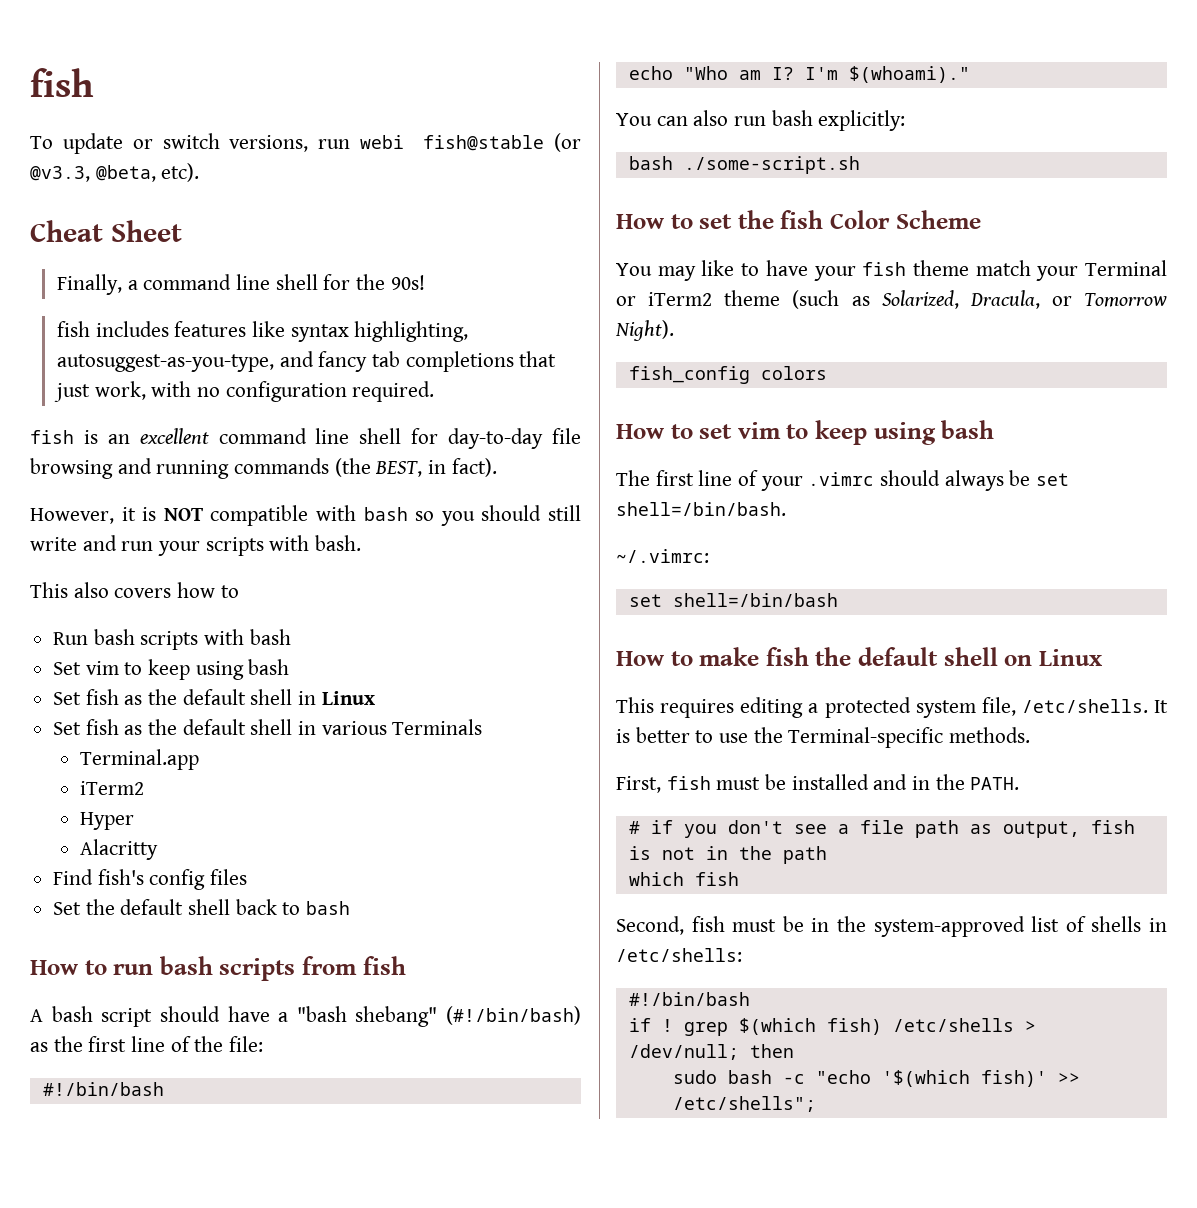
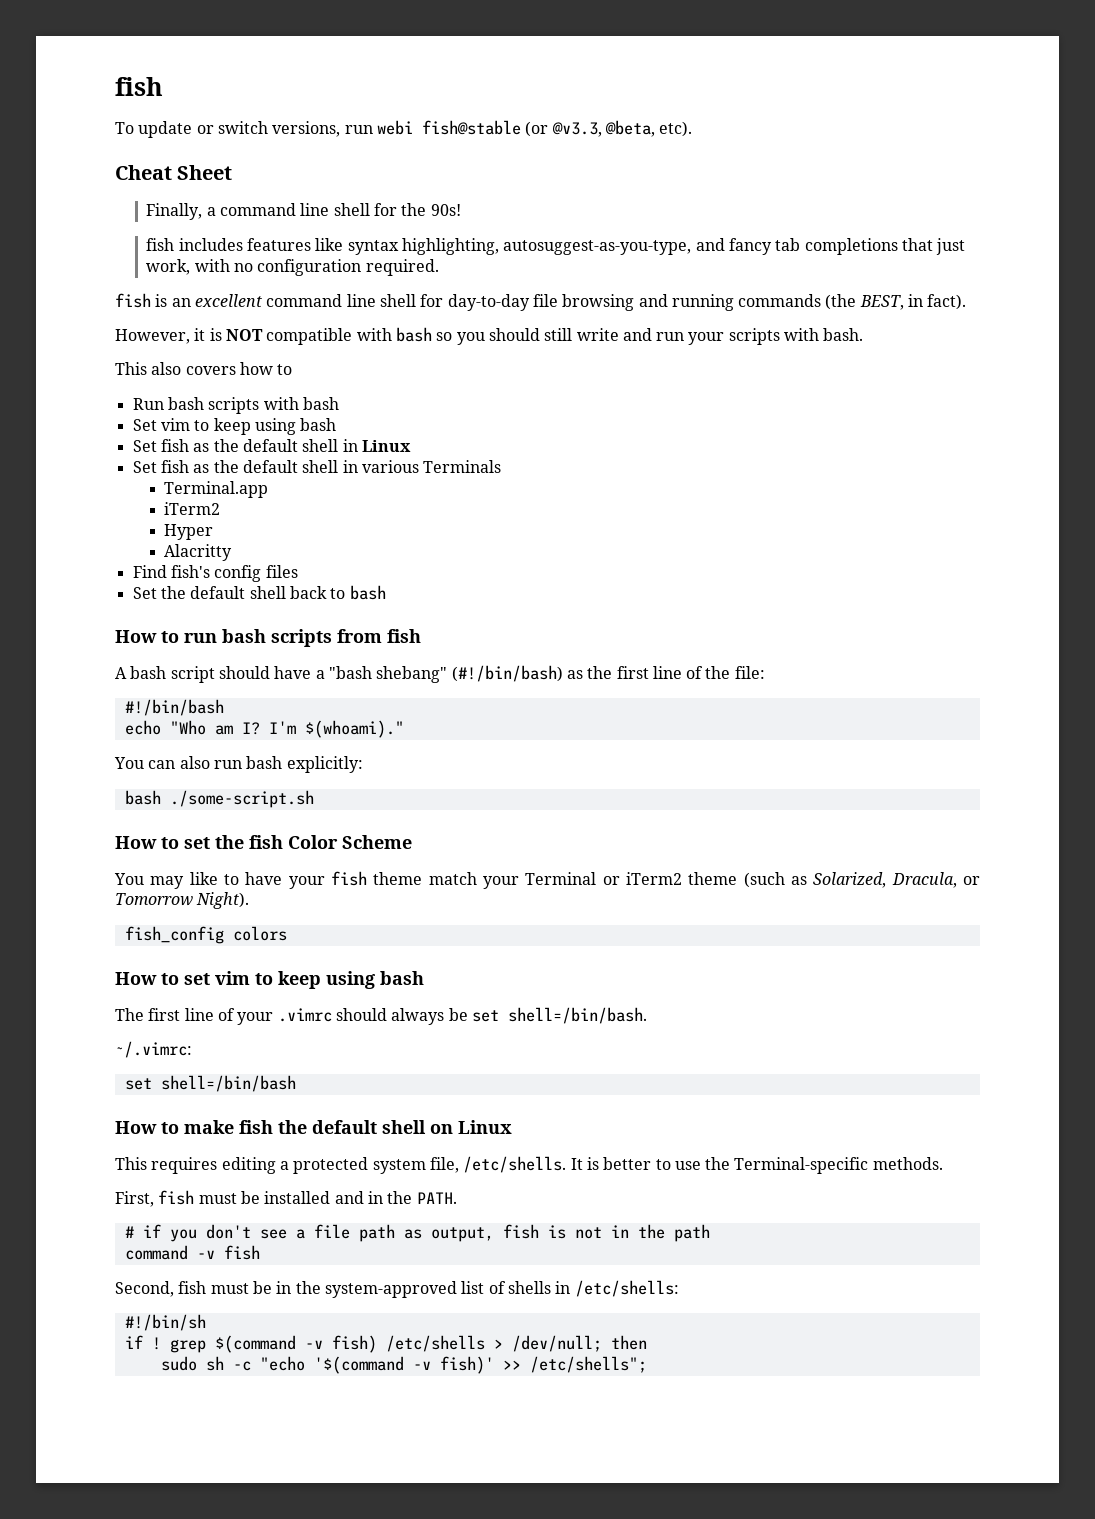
- which fish
+ command -v fish
  Second, fish must be in the system-approved list of shells in /etc/shells:
- #!/bin/bash
+ #!/bin/sh
- if ! grep $(which fish) /etc/shells > /dev/null; then
+ if ! grep $(command -v fish) /etc/shells > /dev/null; then
- sudo bash -c "echo '$(which fish)' >> /etc/shells";
+ sudo sh -c "echo '$(command -v fish)' >> /etc/shells";

